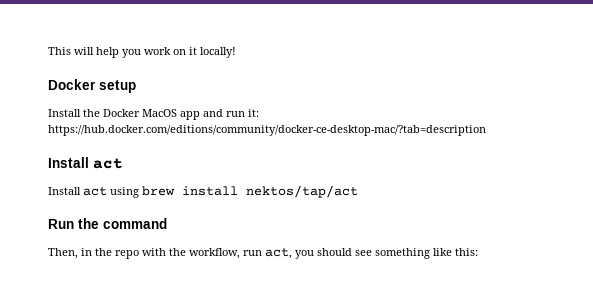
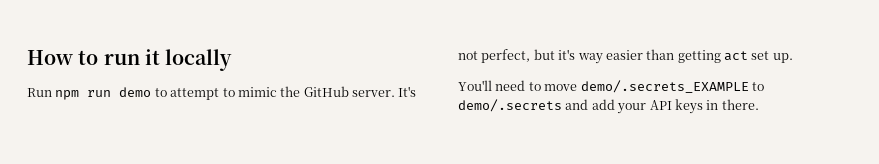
- This will help you work on it locally!
- Docker setup
- Install the Docker MacOS app and run it: https://hub.docker.com/editions/community/docker-ce-desktop-mac/?tab=description
- Install act
- Install act using brew install nektos/tap/act
- Run the command
- Then, in the repo with the workflow, run act, you should see something like this:
+ How to run it locally
+ Run npm run demo to attempt to mimic the GitHub server. It's not perfect, but it's way easier than getting act set up.
+ You'll need to move demo/.secrets_EXAMPLE to demo/.secrets and add your API keys in there.

